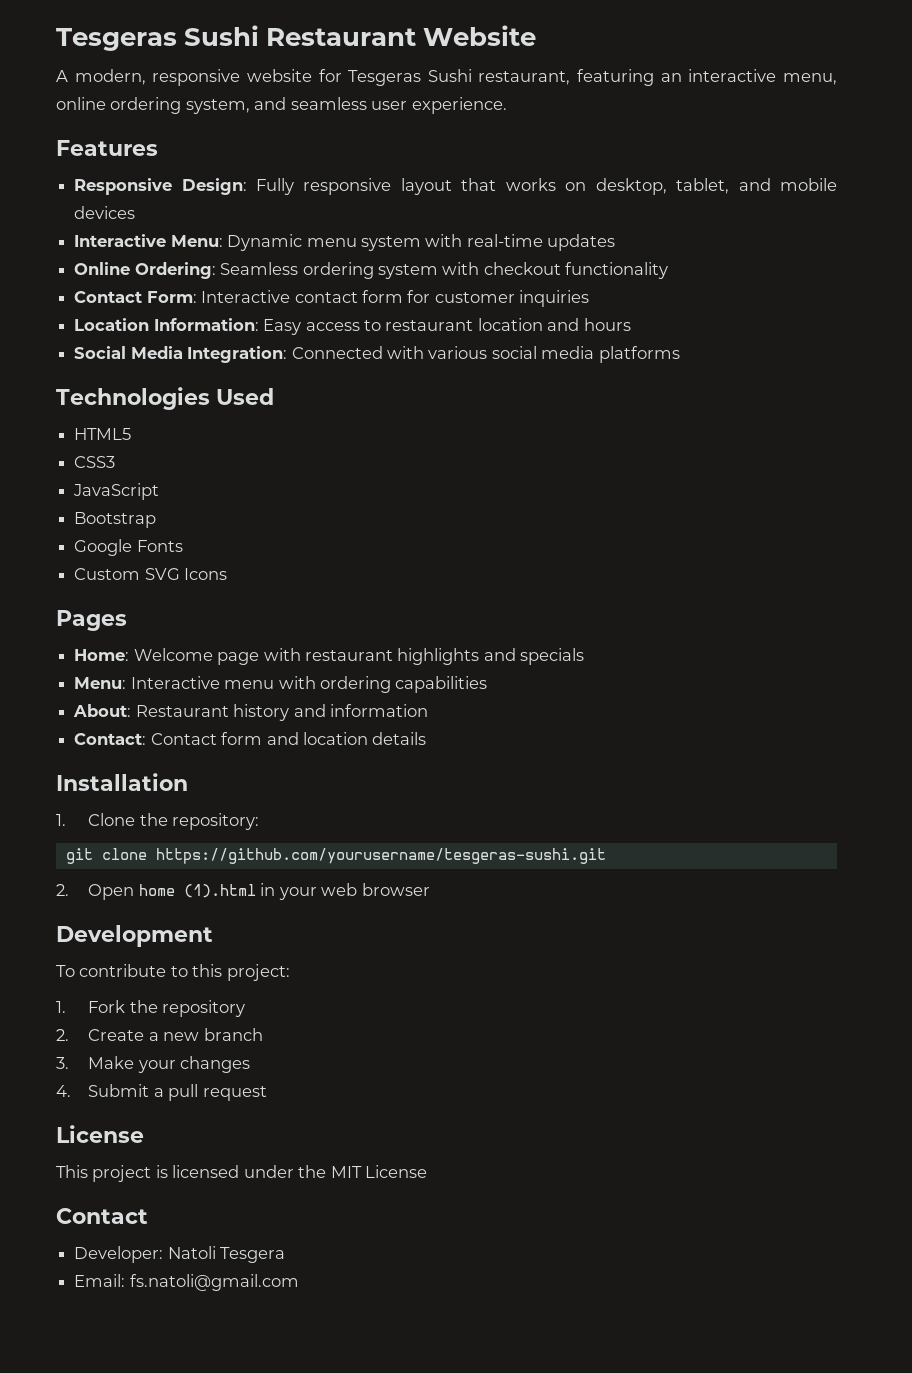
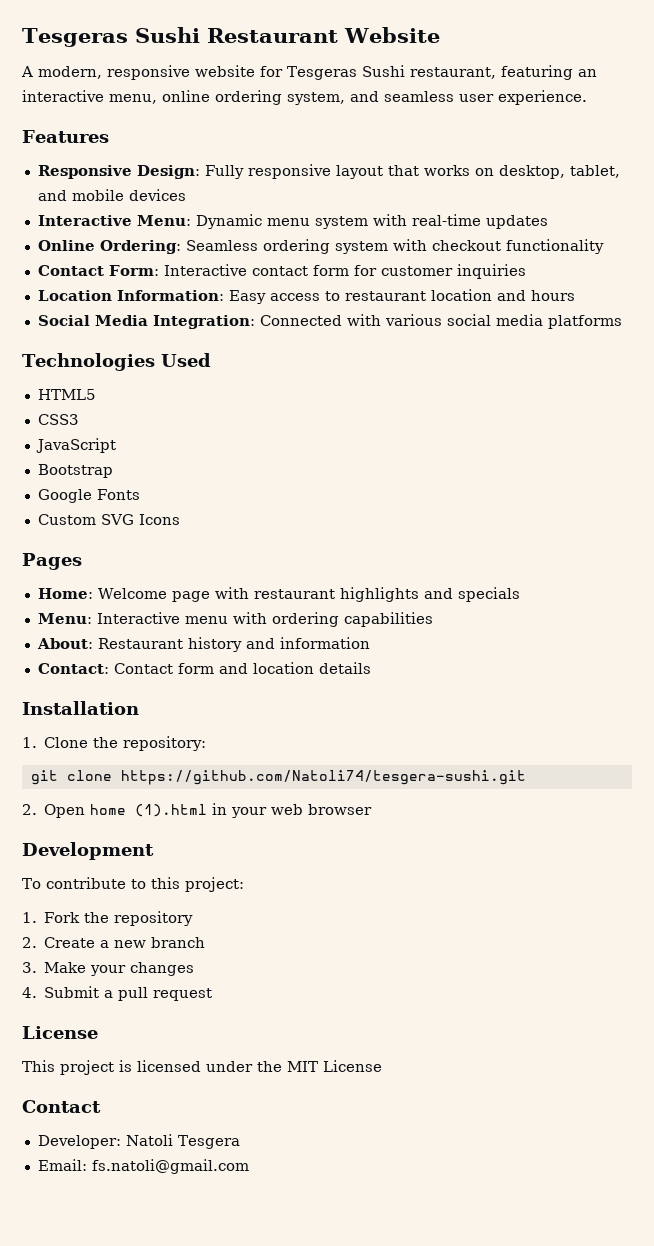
- git clone https://github.com/yourusername/tesgeras-sushi.git
+ git clone https://github.com/Natoli74/tesgera-sushi.git

